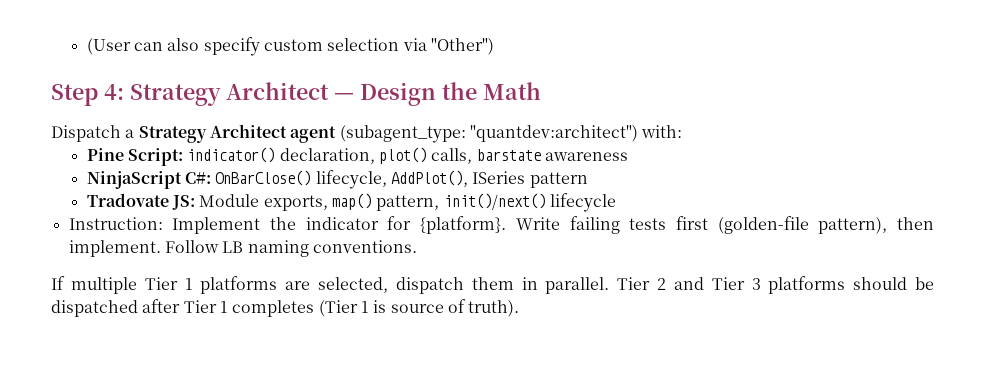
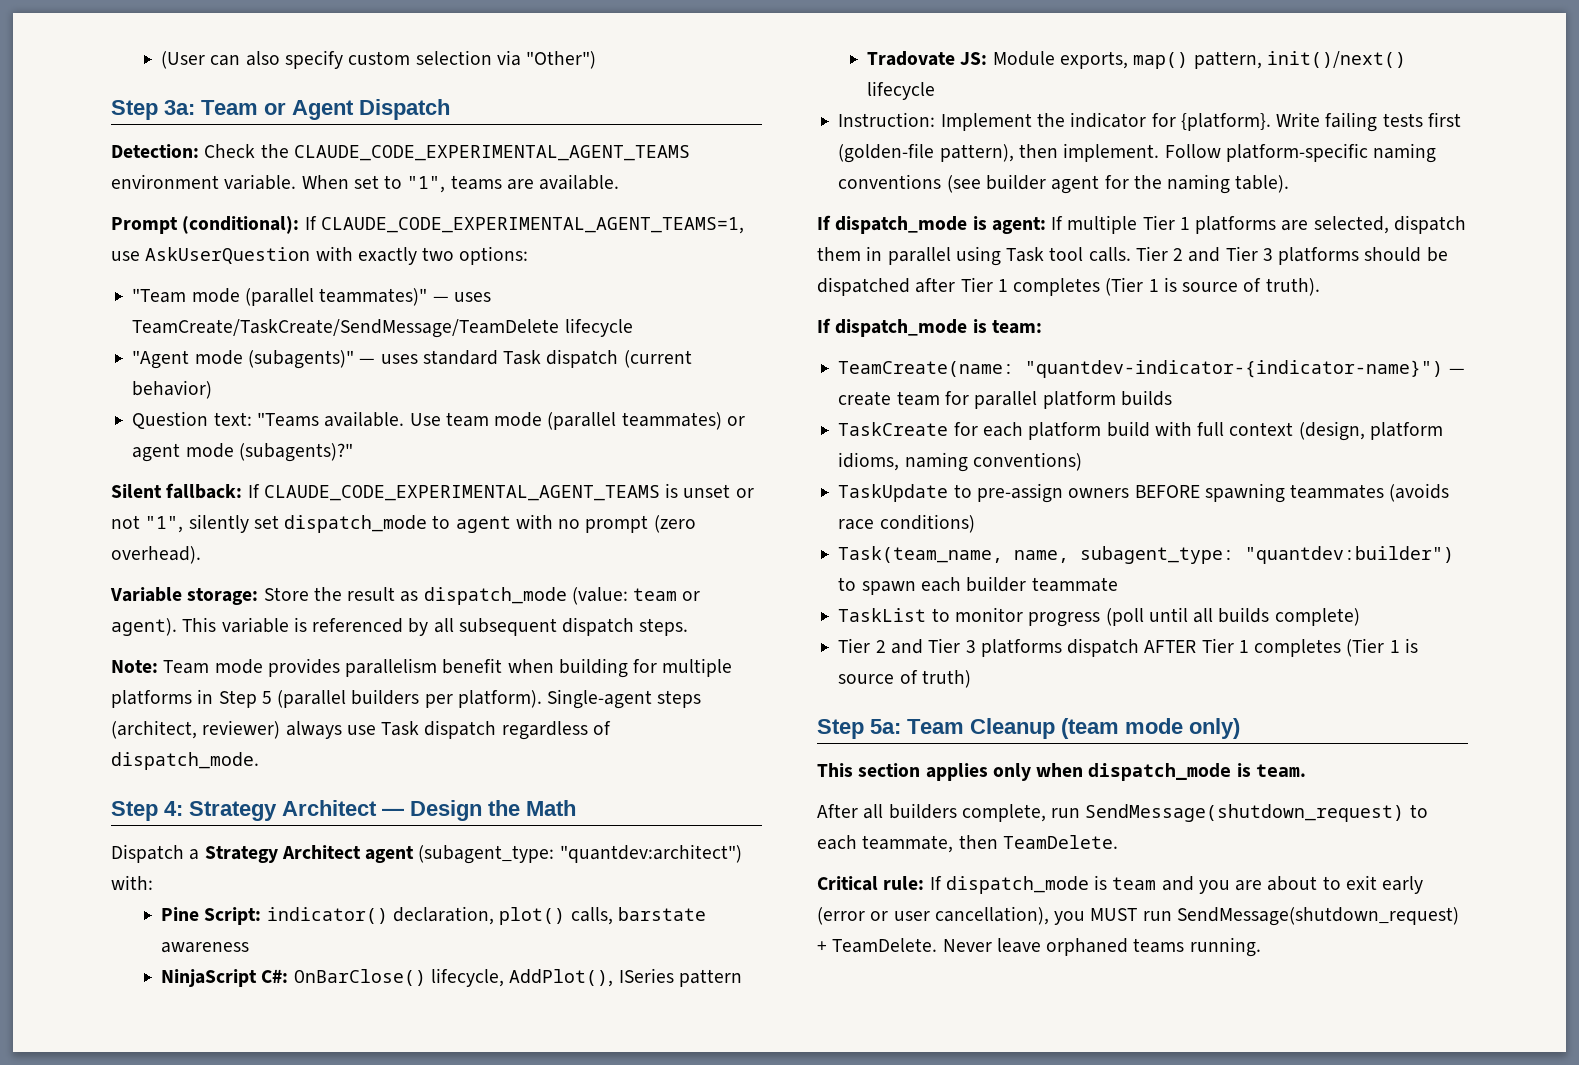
+ Step 3a: Team or Agent Dispatch
+ Detection: Check the CLAUDE_CODE_EXPERIMENTAL_AGENT_TEAMS environment variable. When set to "1", teams are available.
+ Prompt (conditional): If CLAUDE_CODE_EXPERIMENTAL_AGENT_TEAMS=1, use AskUserQuestion with exactly two options:
+ "Team mode (parallel teammates)" — uses TeamCreate/TaskCreate/SendMessage/TeamDelete lifecycle
+ "Agent mode (subagents)" — uses standard Task dispatch (current behavior)
+ Question text: "Teams available. Use team mode (parallel teammates) or agent mode (subagents)?"
+ Silent fallback: If CLAUDE_CODE_EXPERIMENTAL_AGENT_TEAMS is unset or not "1", silently set dispatch_mode to agent with no prompt (zero overhead).
+ Variable storage: Store the result as dispatch_mode (value: team or agent). This variable is referenced by all subsequent dispatch steps.
+ Note: Team mode provides parallelism benefit when building for multiple platforms in Step 5 (parallel builders per platform). Single-agent steps (architect, reviewer) always use Task dispatch regardless of dispatch_mode.
- Follow LB naming conventions.
- If multiple Tier 1 platforms are selected, dispatch them in parallel.
+ Follow platform-specific naming conventions (see builder agent for the naming table).
+ If dispatch_mode is agent: If multiple Tier 1 platforms are selected, dispatch them in parallel using Task tool calls.
+ If dispatch_mode is team:
+ TeamCreate(name: "quantdev-indicator-{indicator-name}") — create team for parallel platform builds
+ TaskCreate for each platform build with full context (design, platform idioms, naming conventions)
+ TaskUpdate to pre-assign owners BEFORE spawning teammates (avoids race conditions)
+ Task(team_name, name, subagent_type: "quantdev:builder") to spawn each builder teammate
+ TaskList to monitor progress (poll until all builds complete)
+ Tier 2 and Tier 3 platforms dispatch AFTER Tier 1 completes (Tier 1 is source of truth)
+ Step 5a: Team Cleanup (team mode only)
+ This section applies only when dispatch_mode is team.
+ After all builders complete, run SendMessage(shutdown_request) to each teammate, then TeamDelete.
+ Critical rule: If dispatch_mode is team and you are about to exit early (error or user cancellation), you MUST run SendMessage(shutdown_request) + TeamDelete. Never leave orphaned teams running.

